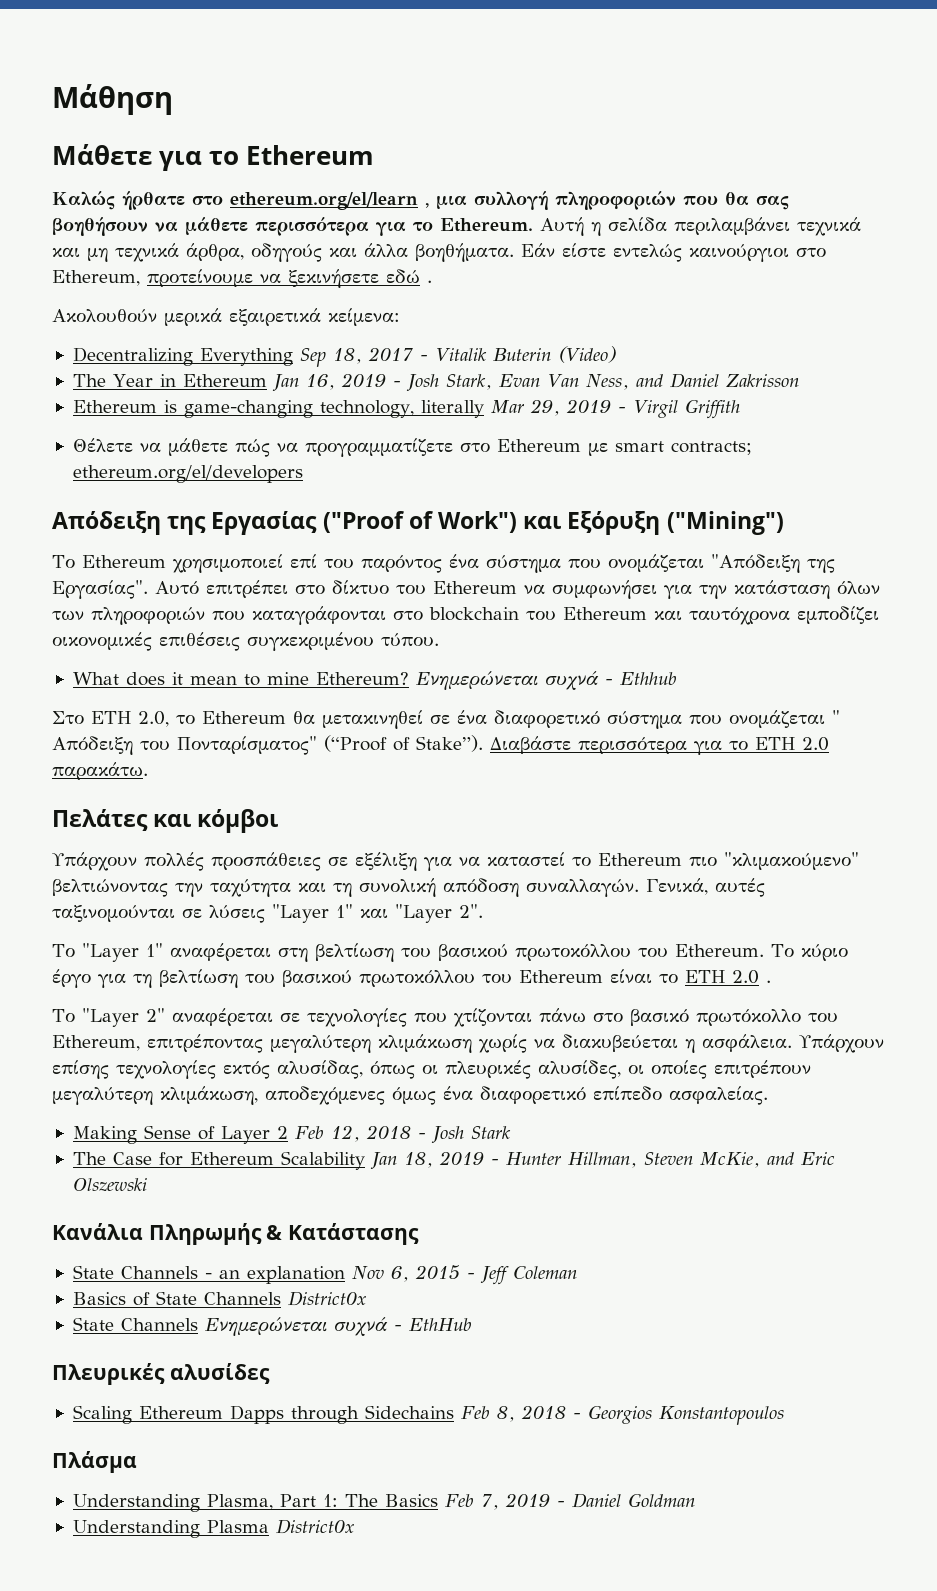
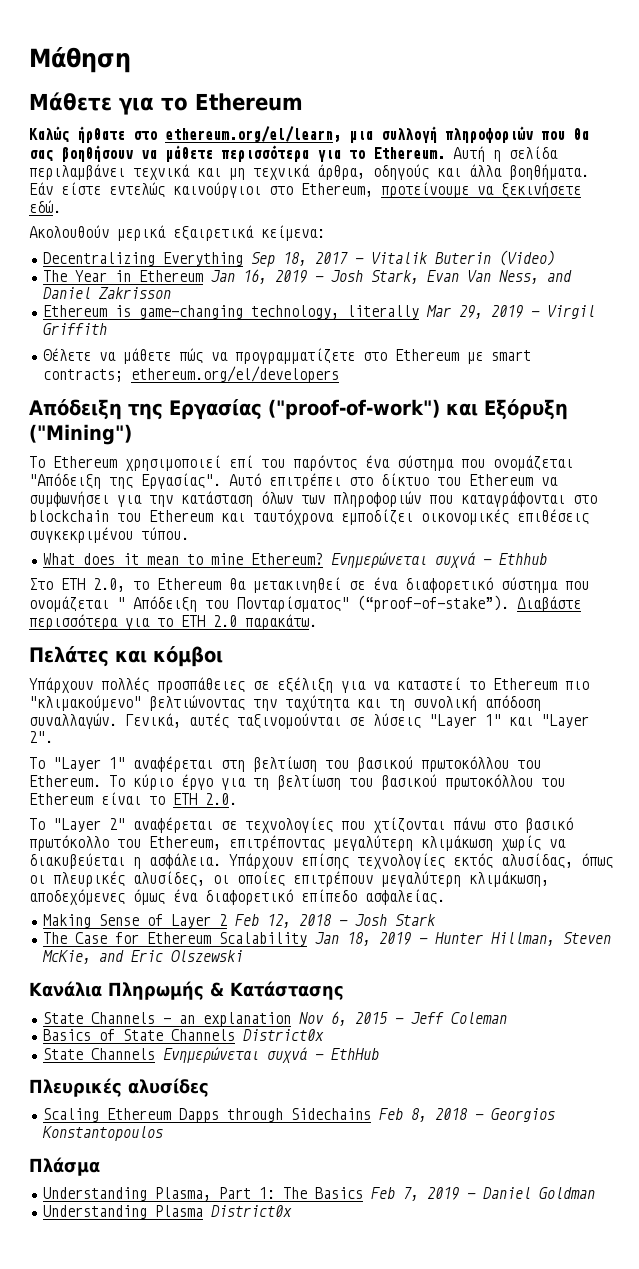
- Καλώς ήρθατε στο ethereum.org/el/learn , μια συλλογή πληροφοριών που θα σας βοηθήσουν να μάθετε περισσότερα για το Ethereum.
+ Καλώς ήρθατε στο ethereum.org/el/learn, μια συλλογή πληροφοριών που θα σας βοηθήσουν να μάθετε περισσότερα για το Ethereum.
- Εάν είστε εντελώς καινούργιοι στο Ethereum, προτείνουμε να ξεκινήσετε εδώ .
+ Εάν είστε εντελώς καινούργιοι στο Ethereum, προτείνουμε να ξεκινήσετε εδώ.
- Απόδειξη της Εργασίας ("Proof of Work") και Εξόρυξη ("Mining")
+ Απόδειξη της Εργασίας ("proof-of-work") και Εξόρυξη ("Mining")
- Στο ETH 2.0, το Ethereum θα μετακινηθεί σε ένα διαφορετικό σύστημα που ονομάζεται " Απόδειξη του Πονταρίσματος" (“Proof of Stake”).
+ Στο ETH 2.0, το Ethereum θα μετακινηθεί σε ένα διαφορετικό σύστημα που ονομάζεται " Απόδειξη του Πονταρίσματος" (“proof-of-stake”).
- Το κύριο έργο για τη βελτίωση του βασικού πρωτοκόλλου του Ethereum είναι το ETH 2.0 .
+ Το κύριο έργο για τη βελτίωση του βασικού πρωτοκόλλου του Ethereum είναι το ETH 2.0.

